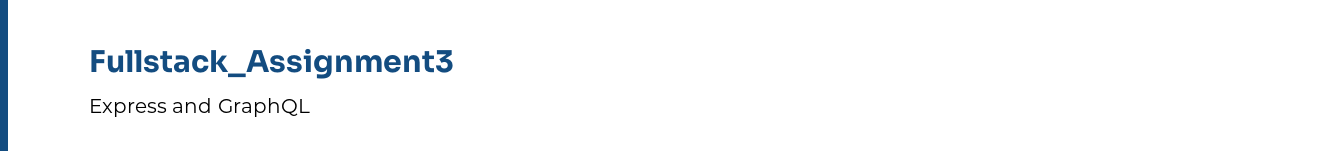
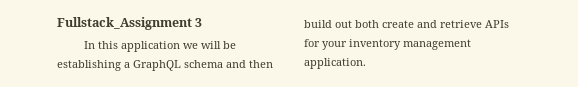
- Fullstack_Assignment3
- Express and GraphQL
+ Fullstack_Assignment 3
+ In this application we will be establishing a GraphQL schema and then build out both create and retrieve APIs for your inventory management application.

